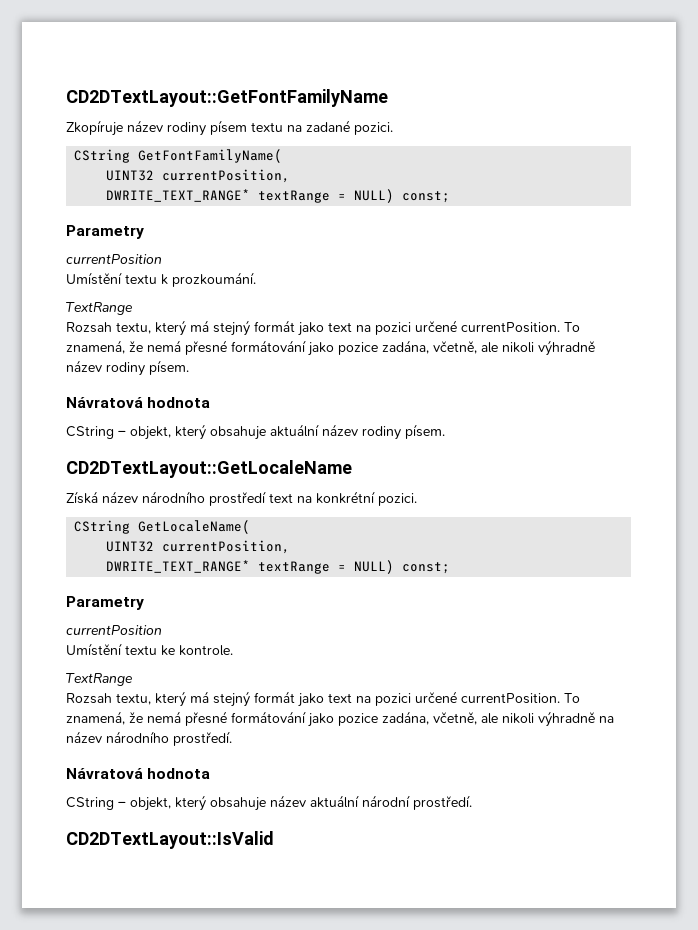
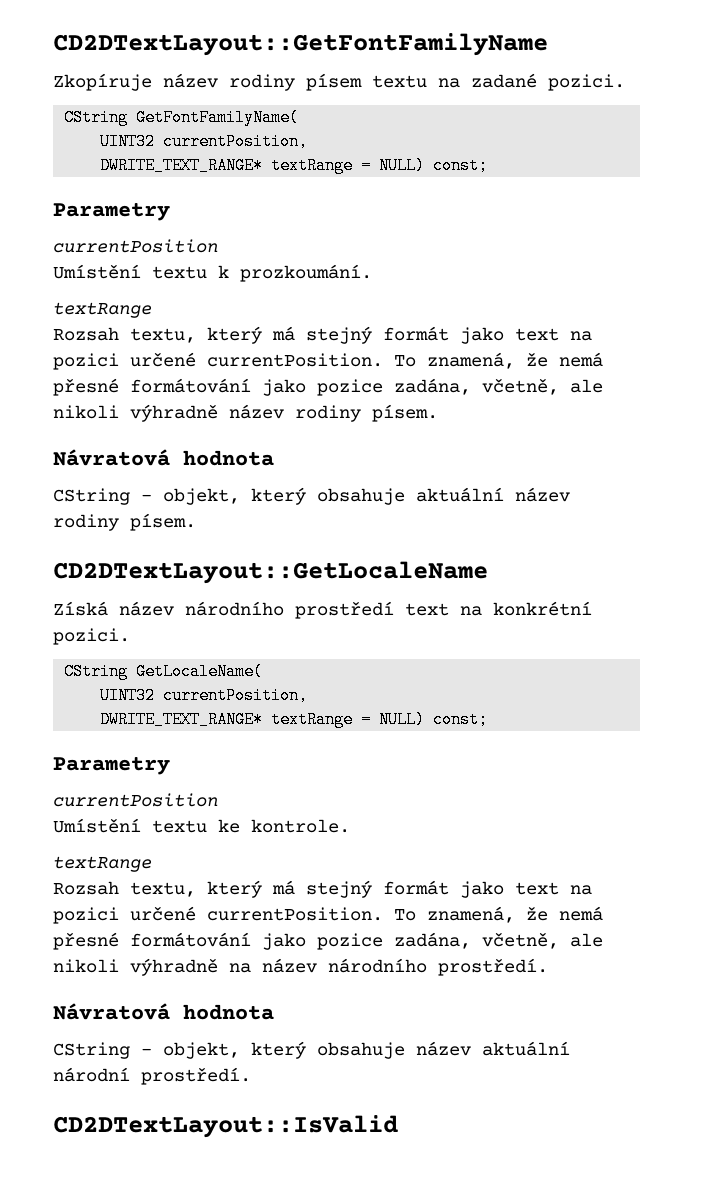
  Umístění textu k prozkoumání.
- TextRange
+ textRange
  Umístění textu ke kontrole.
- TextRange
+ textRange

